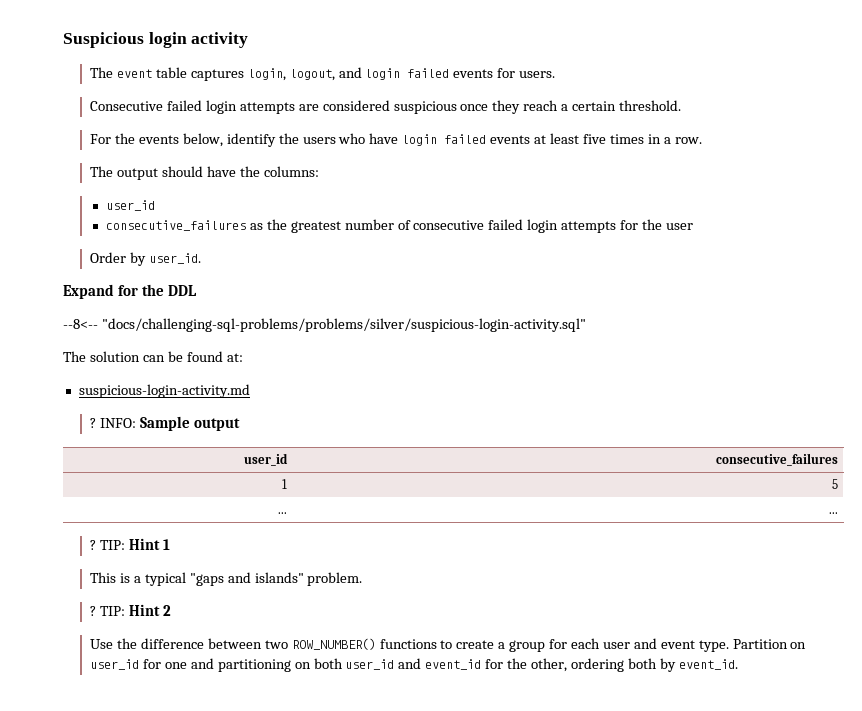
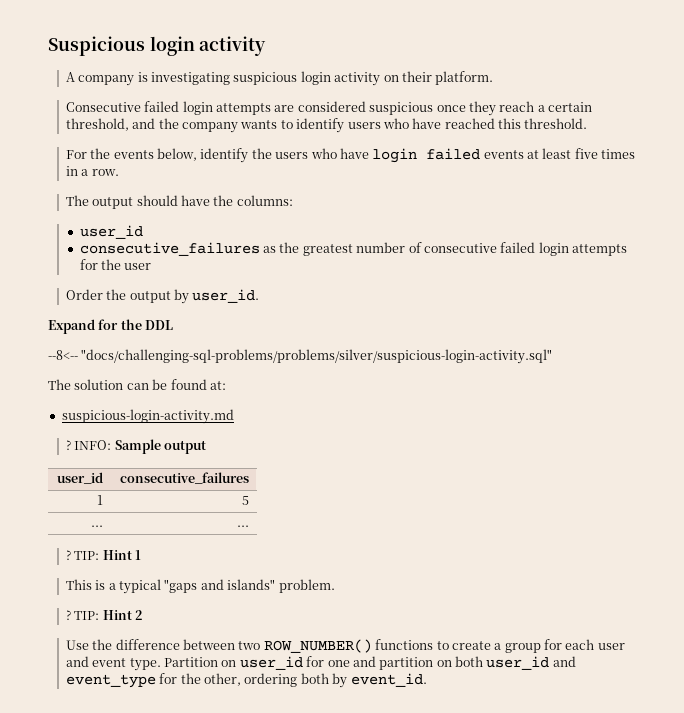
- The event table captures login, logout, and login failed events for users.
+ A company is investigating suspicious login activity on their platform.
- Consecutive failed login attempts are considered suspicious once they reach a certain threshold.
+ Consecutive failed login attempts are considered suspicious once they reach a certain threshold, and the company wants to identify users who have reached this threshold.
- Order by user_id.
+ Order the output by user_id.
- Partition on user_id for one and partitioning on both user_id and event_id for the other, ordering both by event_id.
+ Partition on user_id for one and partition on both user_id and event_type for the other, ordering both by event_id.

